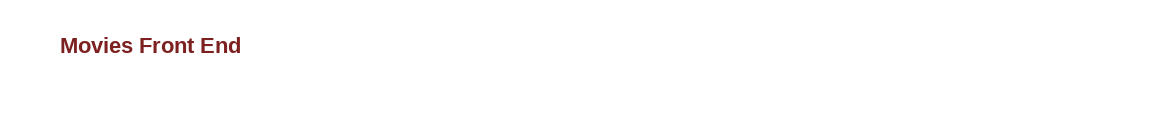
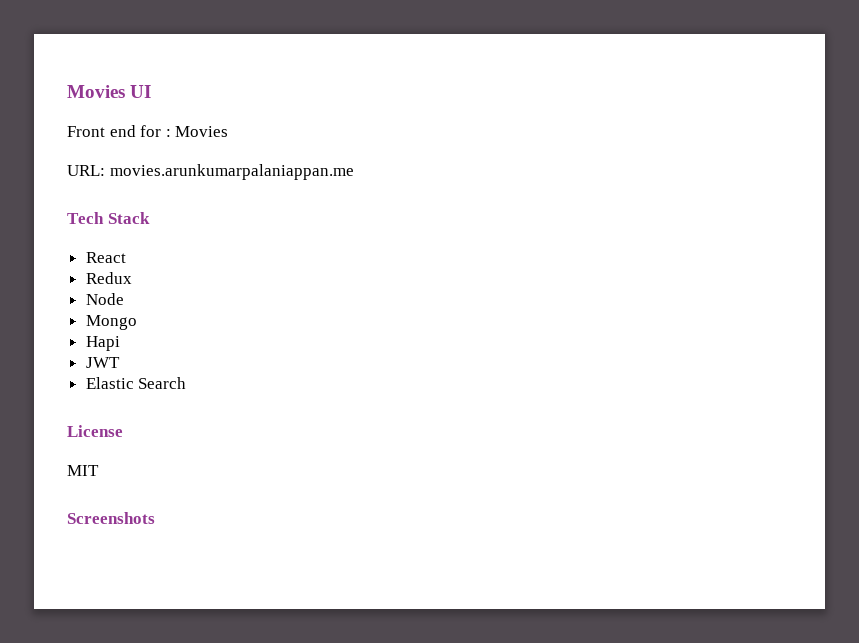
- Movies Front End
+ Movies UI
+ Front end for : Movies
+ URL: movies.arunkumarpalaniappan.me
+ Tech Stack
+ React
+ Redux
+ Node
+ Mongo
+ Hapi
+ JWT
+ Elastic Search
+ License
+ MIT
+ Screenshots

